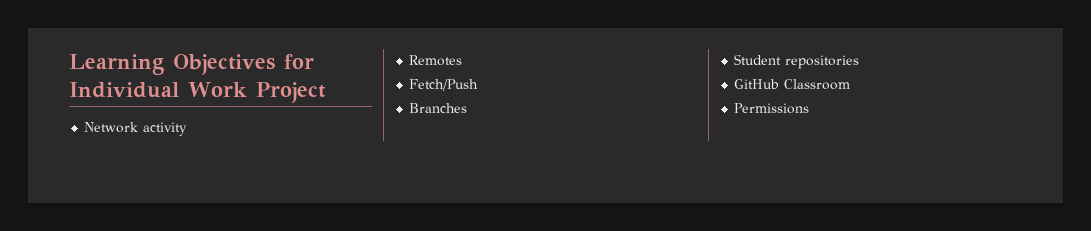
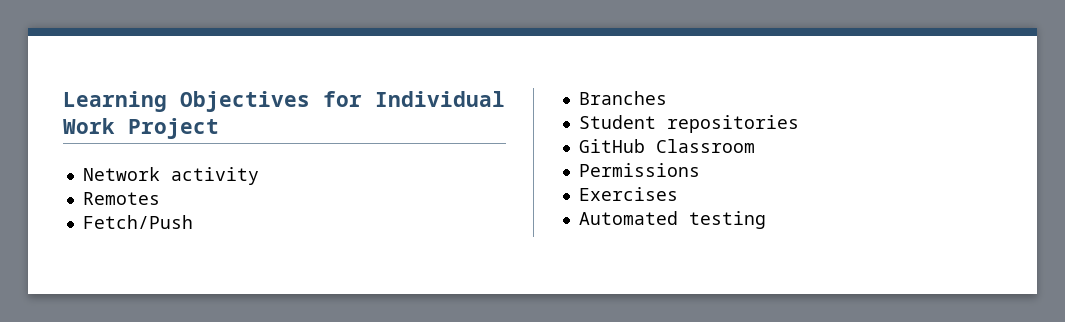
+ Exercises
+ Automated testing

